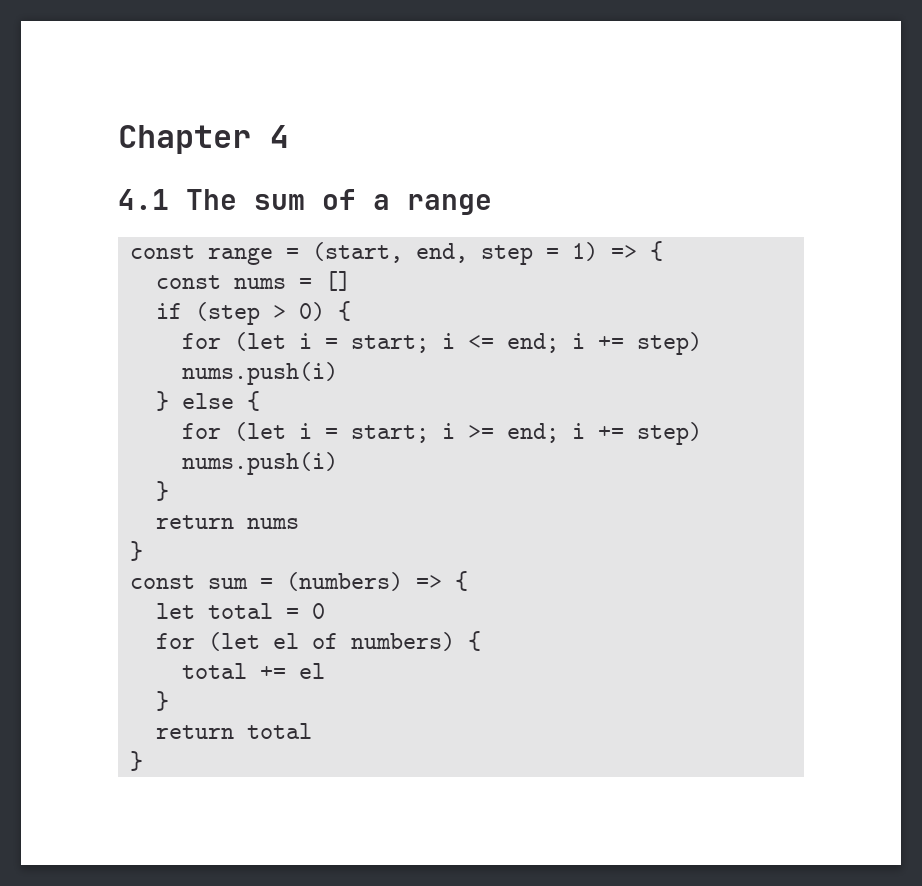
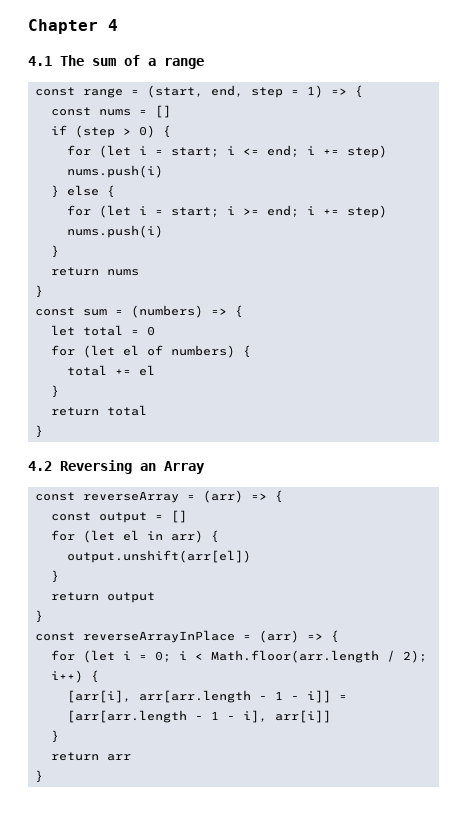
+ 4.2 Reversing an Array
+ const reverseArray = (arr) => {
+ const output = []
+ for (let el in arr) {
+ output.unshift(arr[el])
+ }
+ return output
+ }
+ const reverseArrayInPlace = (arr) => {
+ for (let i = 0; i < Math.floor(arr.length / 2); i++) {
+ [arr[i], arr[arr.length - 1 - i]] = [arr[arr.length - 1 - i], arr[i]]
+ }
+ return arr
+ }

